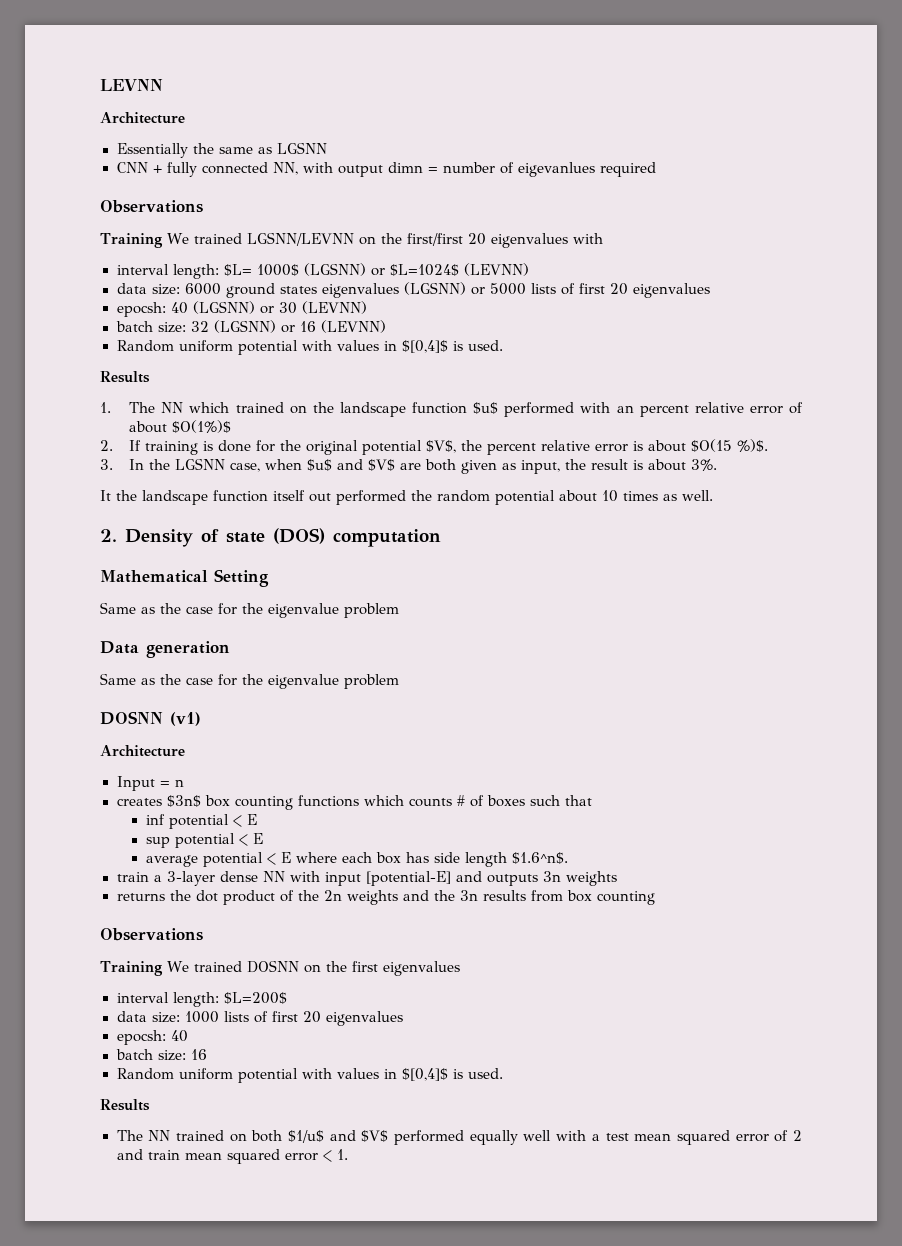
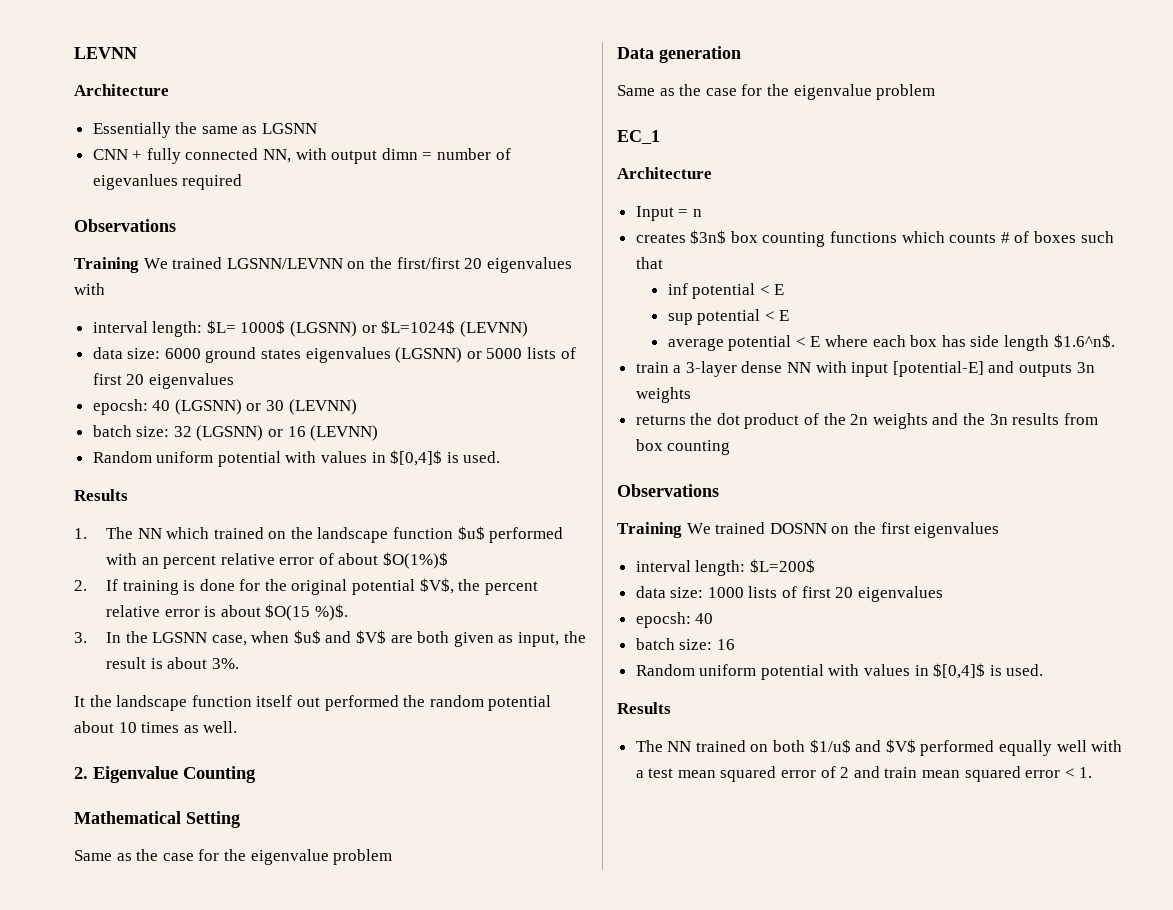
- 2. Density of state (DOS) computation
+ 2. Eigenvalue Counting
- DOSNN (v1)
+ EC_1

